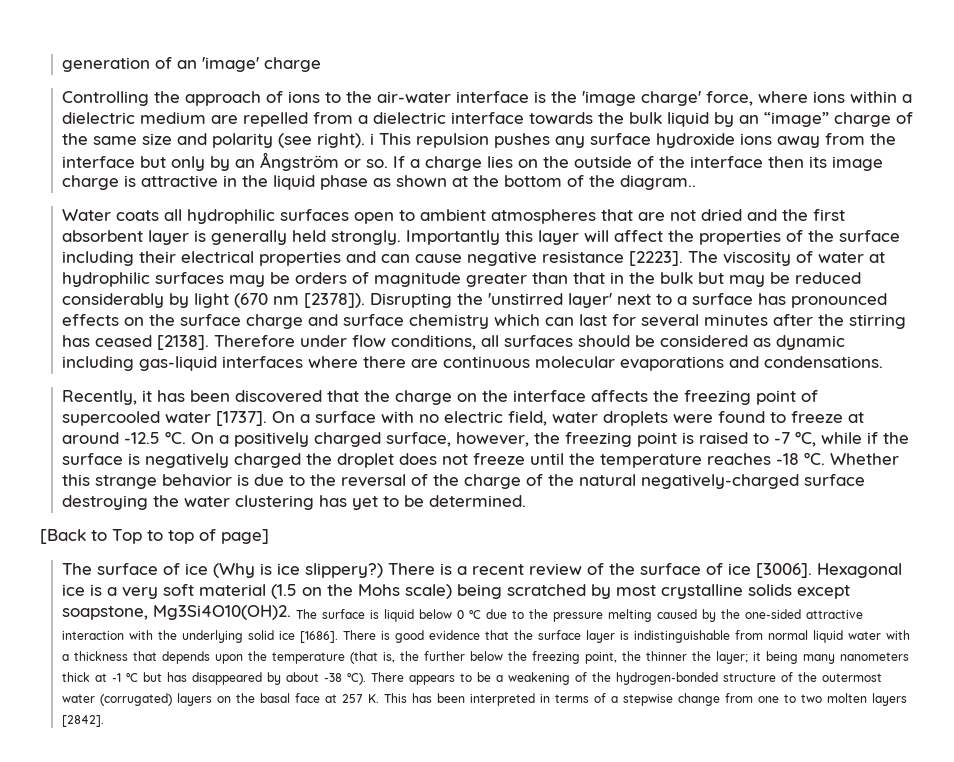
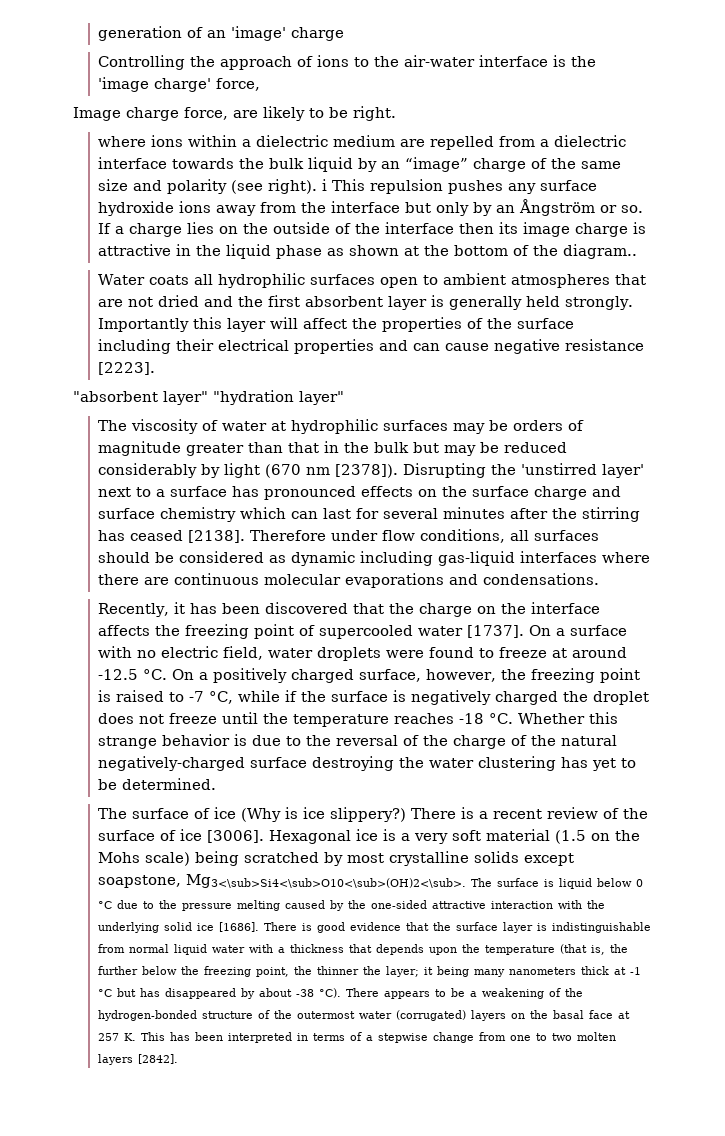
- Controlling the approach of ions to the air-water interface is the 'image charge' force, where ions within a dielectric medium are repelled from a dielectric interface towards the bulk liquid by an “image” charge of the same size and polarity (see right). i This repulsion pushes any surface hydroxide ions away from the interface but only by an Ångström or so.
+ Controlling the approach of ions to the air-water interface is the 'image charge' force,
+ Image charge force, are likely to be right.
+ where ions within a dielectric medium are repelled from a dielectric interface towards the bulk liquid by an “image” charge of the same size and polarity (see right). i This repulsion pushes any surface hydroxide ions away from the interface but only by an Ångström or so.
- Importantly this layer will affect the properties of the surface including their electrical properties and can cause negative resistance [2223]. The viscosity of water at hydrophilic surfaces may be orders of magnitude greater than that in the bulk but may be reduced considerably by light (670 nm [2378]).
+ Importantly this layer will affect the properties of the surface including their electrical properties and can cause negative resistance [2223].
+ "absorbent layer" "hydration layer"
+ The viscosity of water at hydrophilic surfaces may be orders of magnitude greater than that in the bulk but may be reduced considerably by light (670 nm [2378]).
- [Back to Top to top of page]
- Hexagonal ice is a very soft material (1.5 on the Mohs scale) being scratched by most crystalline solids except soapstone, Mg3Si4O10(OH)2.
+ Hexagonal ice is a very soft material (1.5 on the Mohs scale) being scratched by most crystalline solids except soapstone, Mg3<\sub>Si4<\sub>O10<\sub>(OH)2<\sub>.

